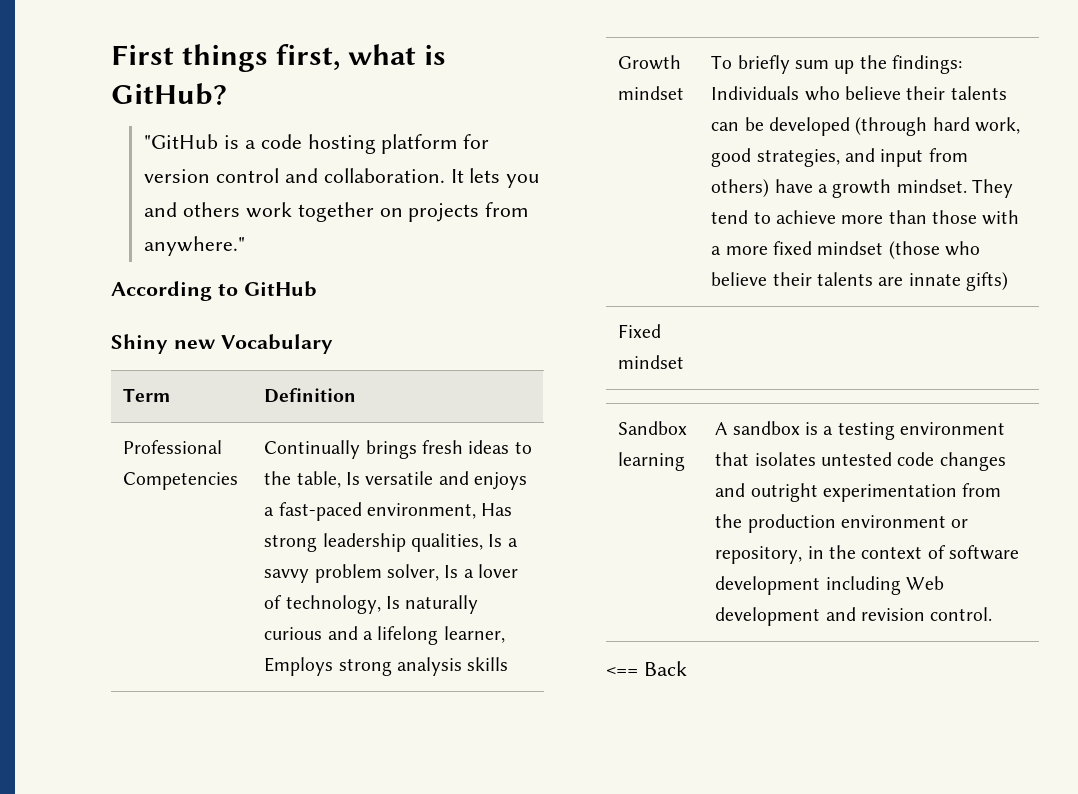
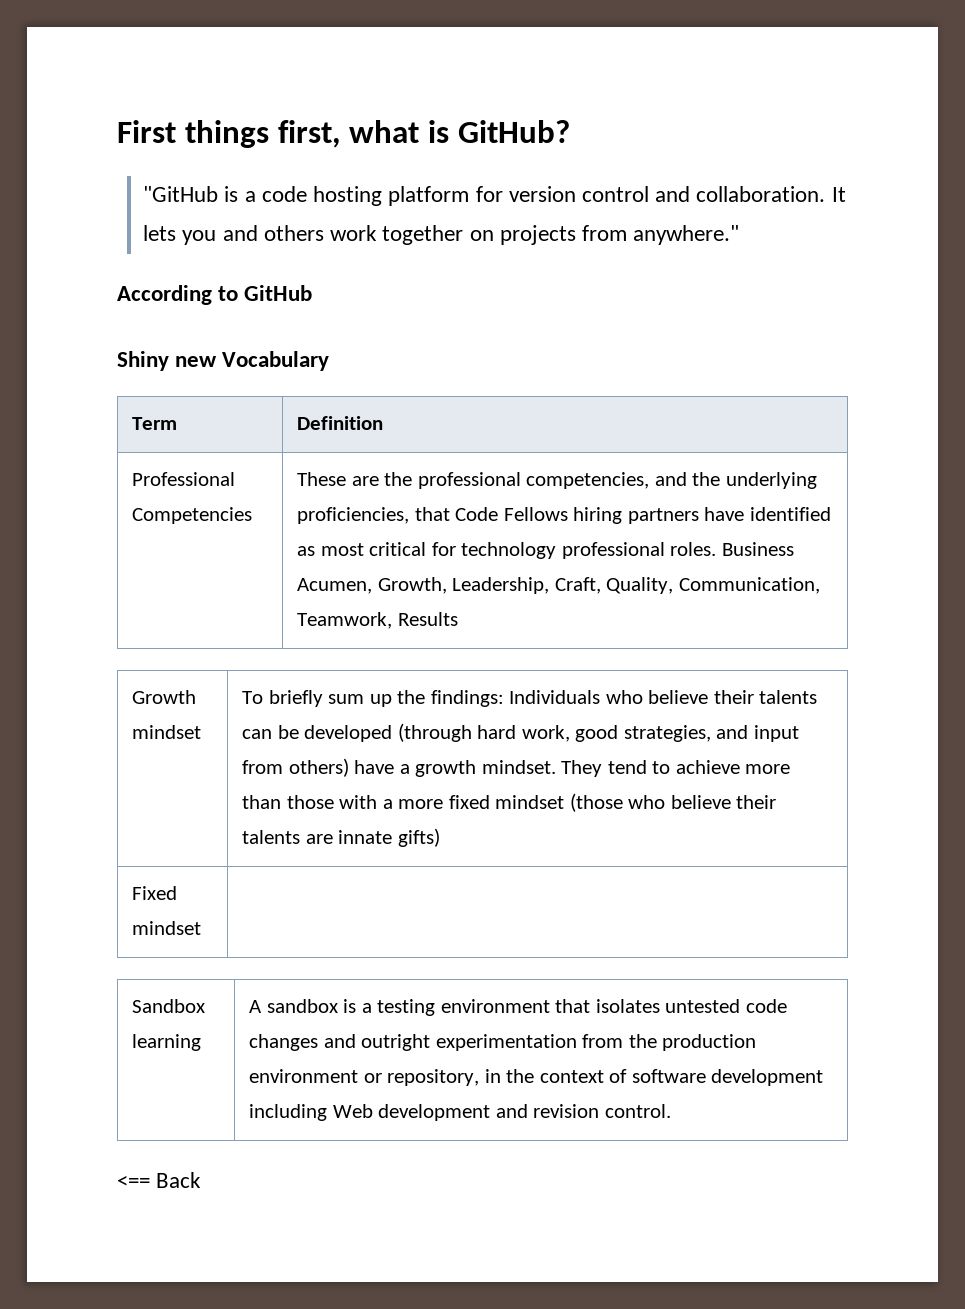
- Continually brings fresh ideas to the table, Is versatile and enjoys a fast-paced environment, Has strong leadership qualities, Is a savvy problem solver, Is a lover of technology, Is naturally curious and a lifelong learner, Employs strong analysis skills
+ These are the professional competencies, and the underlying proficiencies, that Code Fellows hiring partners have identified as most critical for technology professional roles. Business Acumen, Growth, Leadership, Craft, Quality, Communication, Teamwork, Results

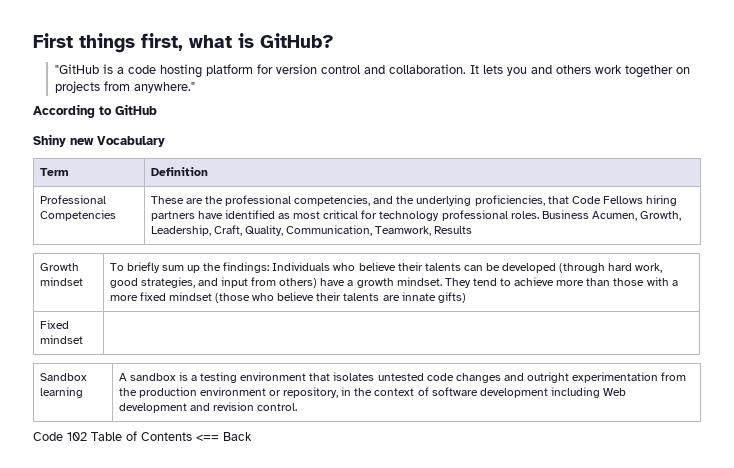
- <== Back
+ Code 102 Table of Contents <== Back

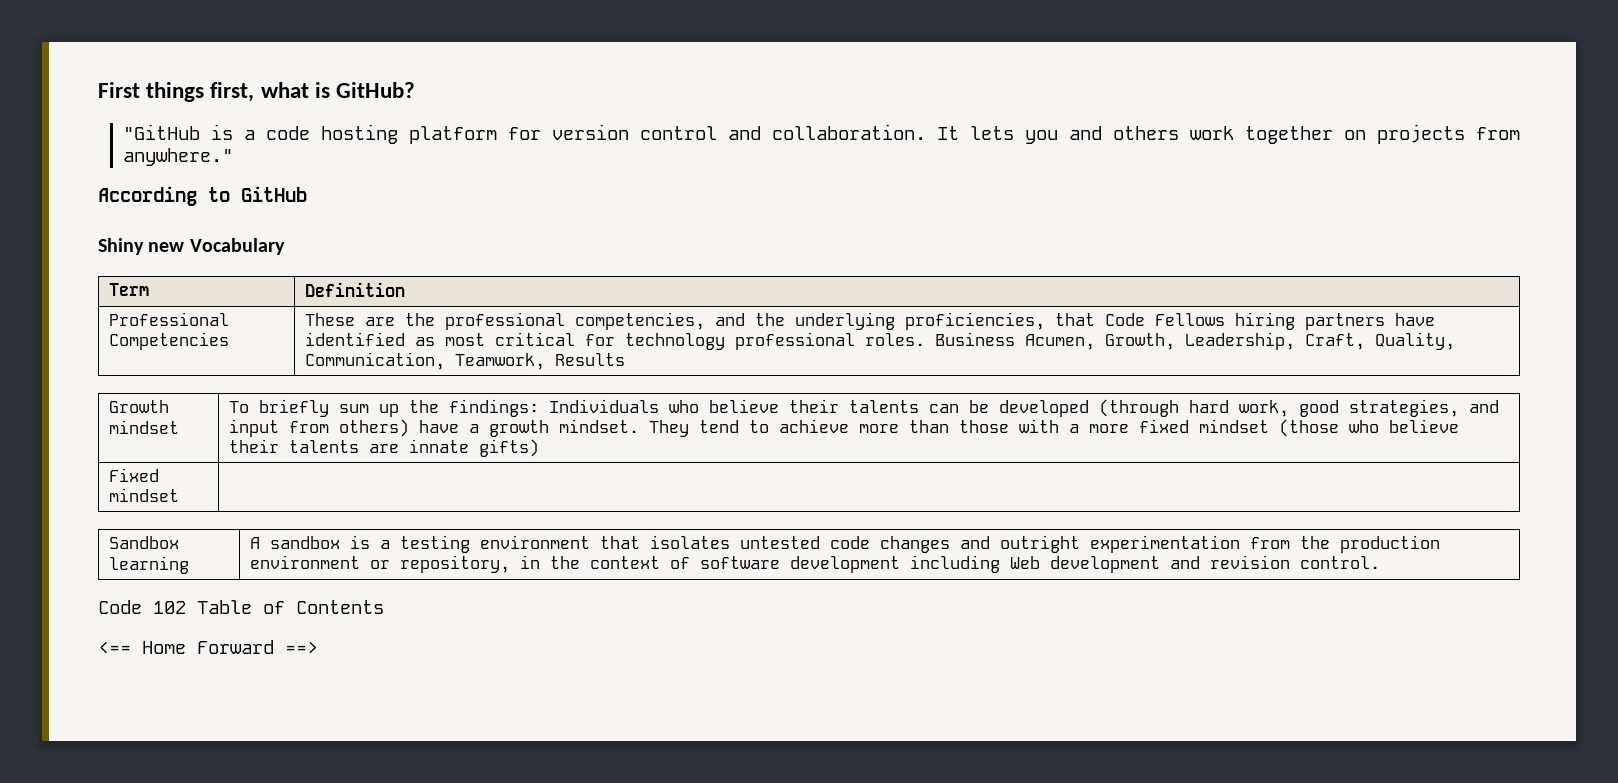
- Code 102 Table of Contents <== Back
+ Code 102 Table of Contents
+ <== Home Forward ==>

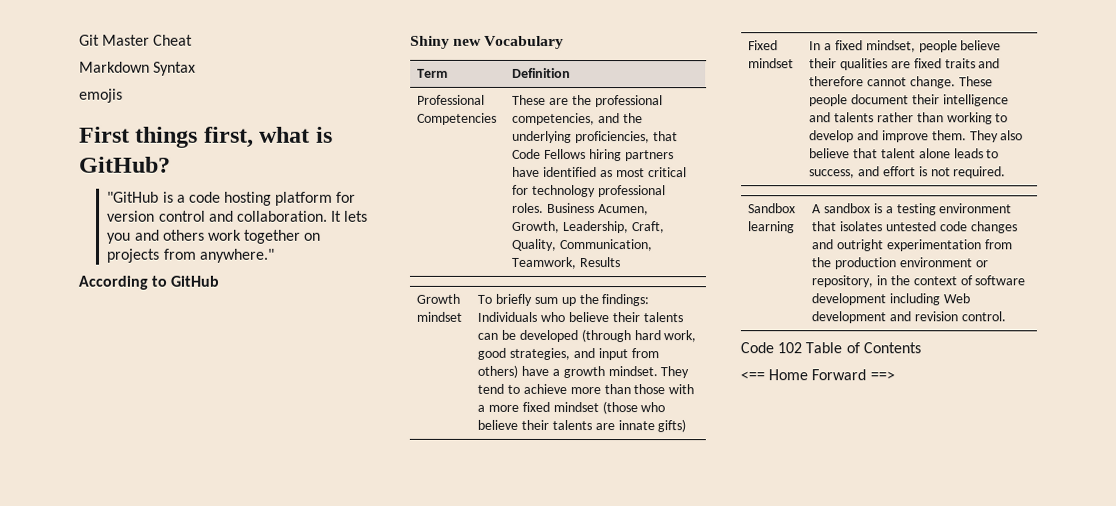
+ Git Master Cheat
+ Markdown Syntax
+ emojis
+ In a fixed mindset, people believe their qualities are fixed traits and therefore cannot change. These people document their intelligence and talents rather than working to develop and improve them. They also believe that talent alone leads to success, and effort is not required.

